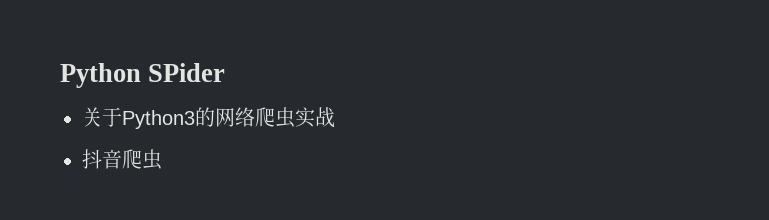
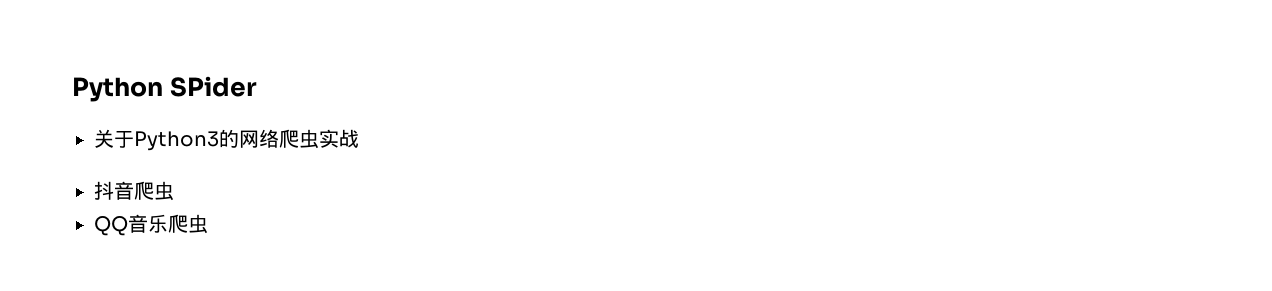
+ QQ音乐爬虫

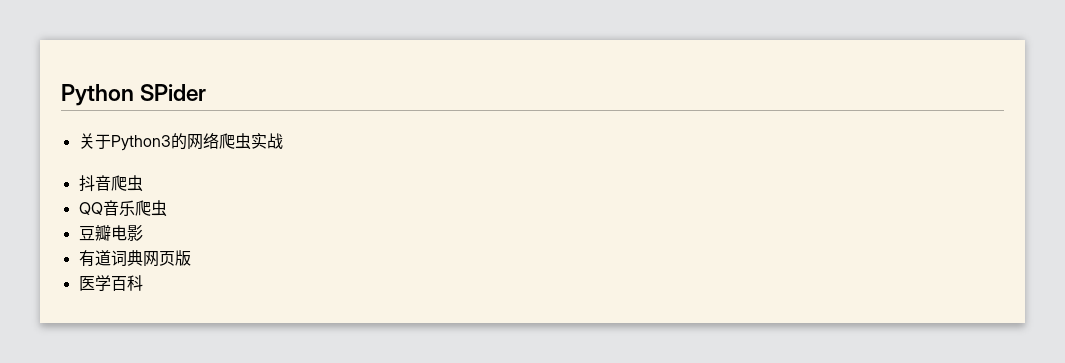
+ 豆瓣电影
+ 有道词典网页版
+ 医学百科

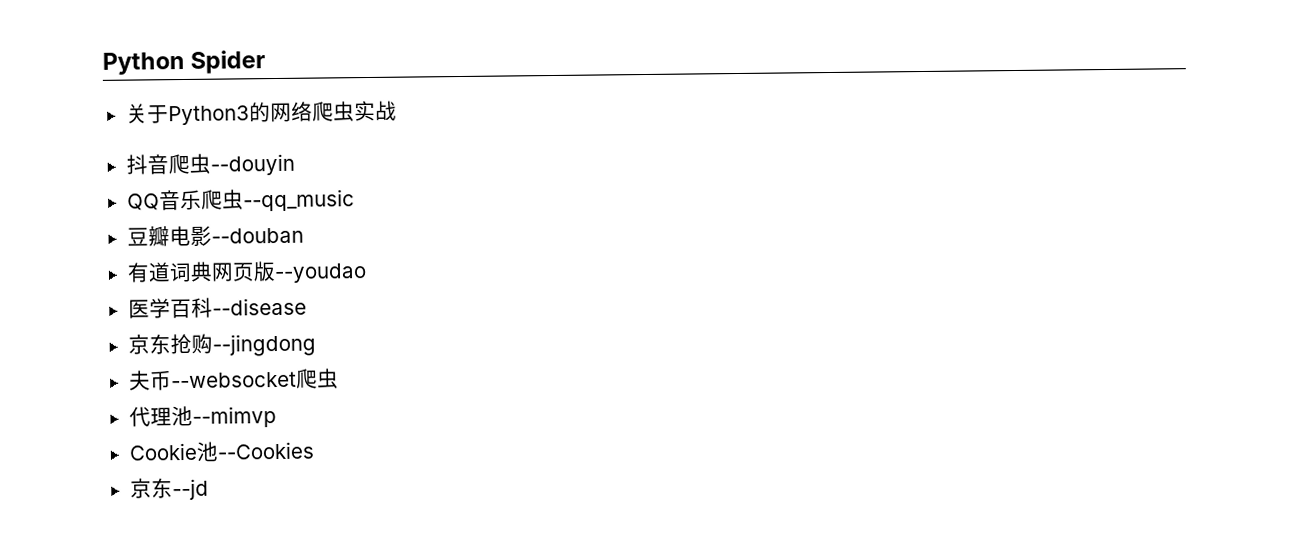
- Python SPider
+ Python Spider
- 抖音爬虫
+ 抖音爬虫--douyin
- QQ音乐爬虫
+ QQ音乐爬虫--qq_music
- 豆瓣电影
+ 豆瓣电影--douban
- 有道词典网页版
+ 有道词典网页版--youdao
- 医学百科
+ 医学百科--disease
+ 京东抢购--jingdong
+ 夫币--websocket爬虫
+ 代理池--mimvp
+ Cookie池--Cookies
+ 京东--jd

